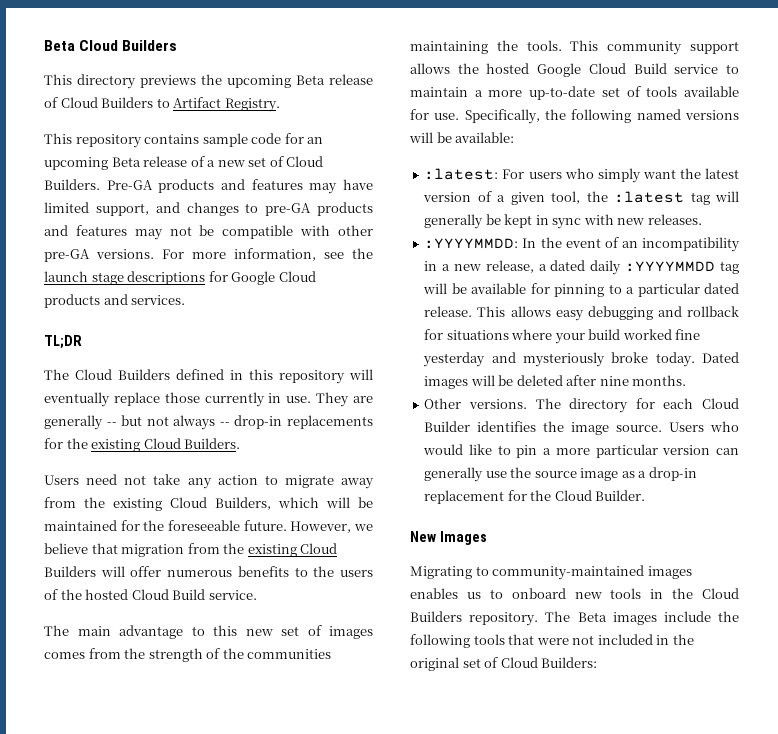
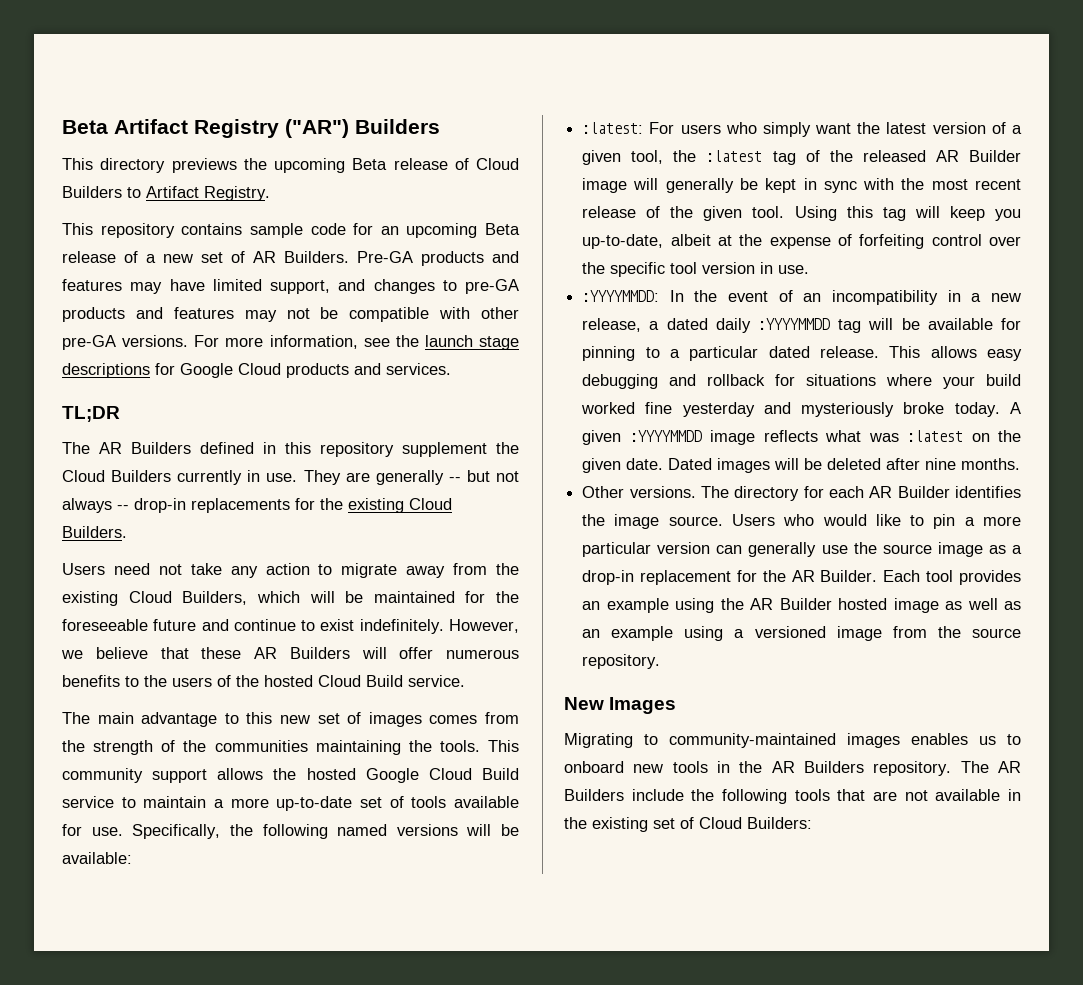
- Beta Cloud Builders
+ Beta Artifact Registry ("AR") Builders
- This repository contains sample code for an upcoming Beta release of a new set of Cloud Builders.
+ This repository contains sample code for an upcoming Beta release of a new set of AR Builders.
- The Cloud Builders defined in this repository will eventually replace those currently in use.
+ The AR Builders defined in this repository supplement the Cloud Builders currently in use.
- Users need not take any action to migrate away from the existing Cloud Builders, which will be maintained for the foreseeable future. However, we believe that migration from the existing Cloud Builders will offer numerous benefits to the users of the hosted Cloud Build service.
+ Users need not take any action to migrate away from the existing Cloud Builders, which will be maintained for the foreseeable future and continue to exist indefinitely. However, we believe that these AR Builders will offer numerous benefits to the users of the hosted Cloud Build service.
- :latest: For users who simply want the latest version of a given tool, the :latest tag will generally be kept in sync with new releases.
+ :latest: For users who simply want the latest version of a given tool, the :latest tag of the released AR Builder image will generally be kept in sync with the most recent release of the given tool. Using this tag will keep you up-to-date, albeit at the expense of forfeiting control over the specific tool version in use.
+ A given :YYYYMMDD image reflects what was :latest on the given date.
- The directory for each Cloud Builder identifies the image source.
+ The directory for each AR Builder identifies the image source.
- Users who would like to pin a more particular version can generally use the source image as a drop-in replacement for the Cloud Builder.
+ Users who would like to pin a more particular version can generally use the source image as a drop-in replacement for the AR Builder. Each tool provides an example using the AR Builder hosted image as well as an example using a versioned image from the source repository.
- Migrating to community-maintained images enables us to onboard new tools in the Cloud Builders repository.
+ Migrating to community-maintained images enables us to onboard new tools in the AR Builders repository.
- The Beta images include the following tools that were not included in the original set of Cloud Builders:
+ The AR Builders include the following tools that are not available in the existing set of Cloud Builders:

